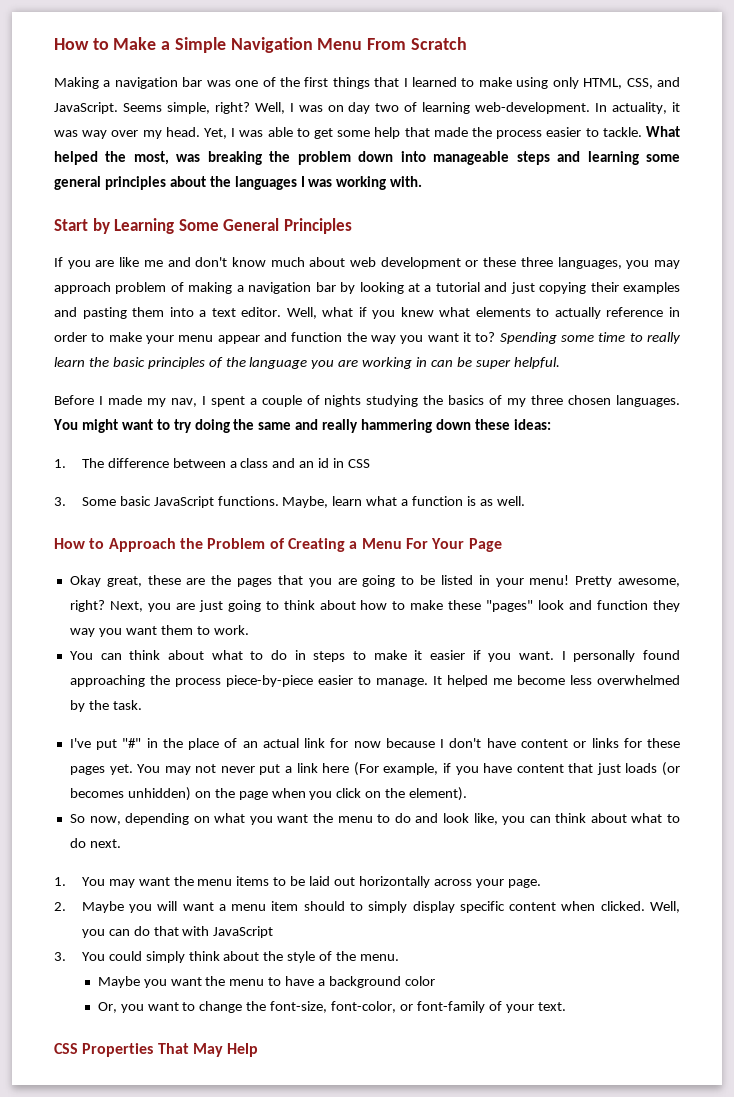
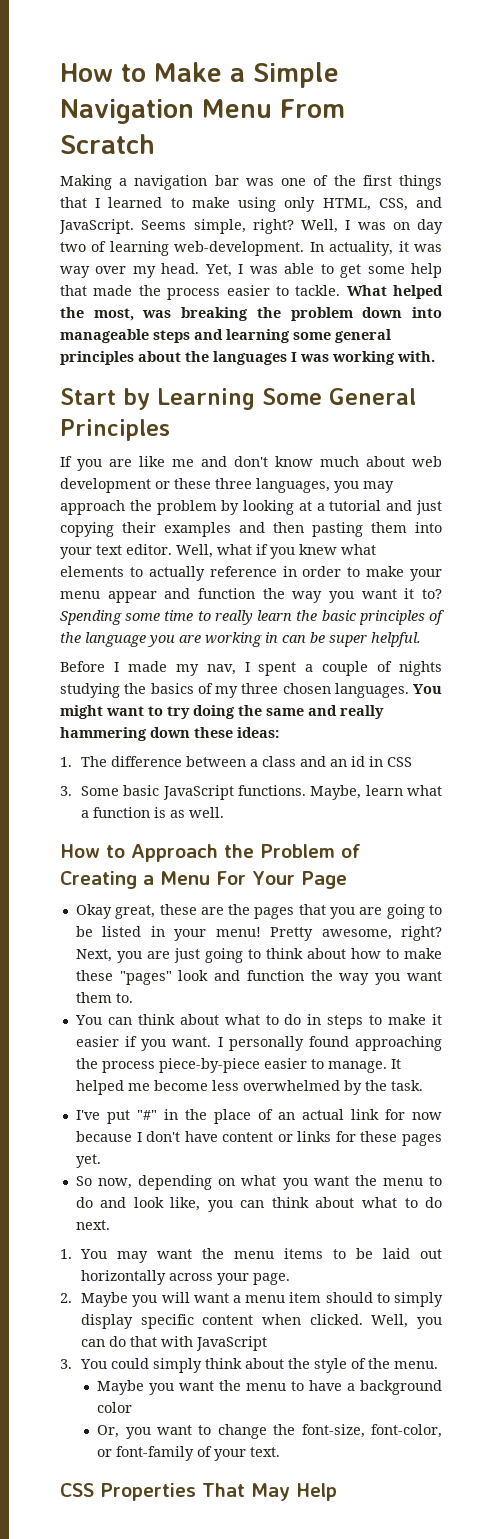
- If you are like me and don't know much about web development or these three languages, you may approach problem of making a navigation bar by looking at a tutorial and just copying their examples and pasting them into a text editor.
+ If you are like me and don't know much about web development or these three languages, you may approach the problem by looking at a tutorial and just copying their examples and then pasting them into your text editor.
- Next, you are just going to think about how to make these "pages" look and function they way you want them to work.
+ Next, you are just going to think about how to make these "pages" look and function the way you want them to.
- You may not never put a link here (For example, if you have content that just loads (or becomes unhidden) on the page when you click on the element).

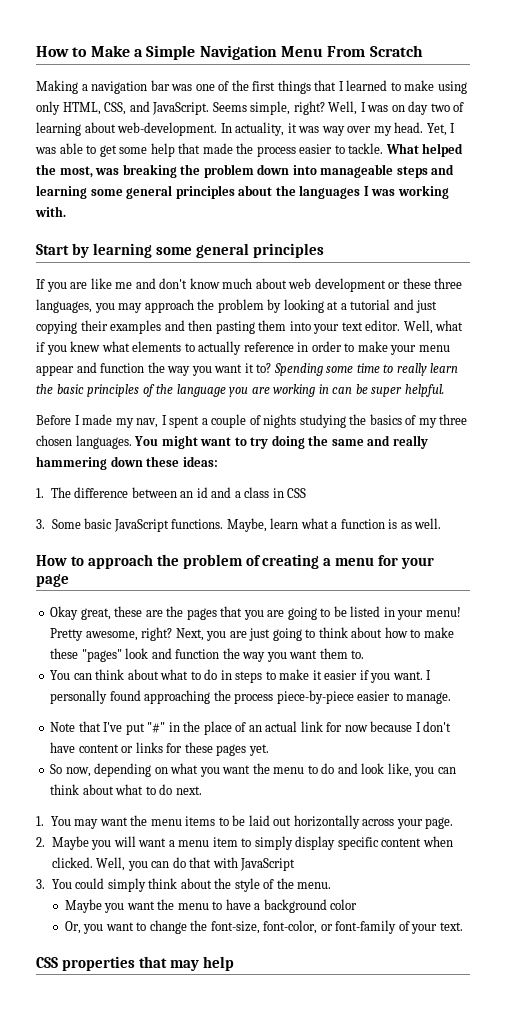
- Well, I was on day two of learning web-development.
+ Well, I was on day two of learning about web-development.
- Start by Learning Some General Principles
+ Start by learning some general principles
- 1. The difference between a class and an id in CSS
+ 1. The difference between an id and a class in CSS
- How to Approach the Problem of Creating a Menu For Your Page
+ How to approach the problem of creating a menu for your page
- I personally found approaching the process piece-by-piece easier to manage. It helped me become less overwhelmed by the task.
- I've put "#" in the place of an actual link for now because I don't have content or links for these pages yet.
+ I personally found approaching the process piece-by-piece easier to manage.
+ Note that I've put "#" in the place of an actual link for now because I don't have content or links for these pages yet.
- 2. Maybe you will want a menu item should to simply display specific content when clicked.
+ 2. Maybe you will want a menu item to simply display specific content when clicked.
- CSS Properties That May Help
+ CSS properties that may help

